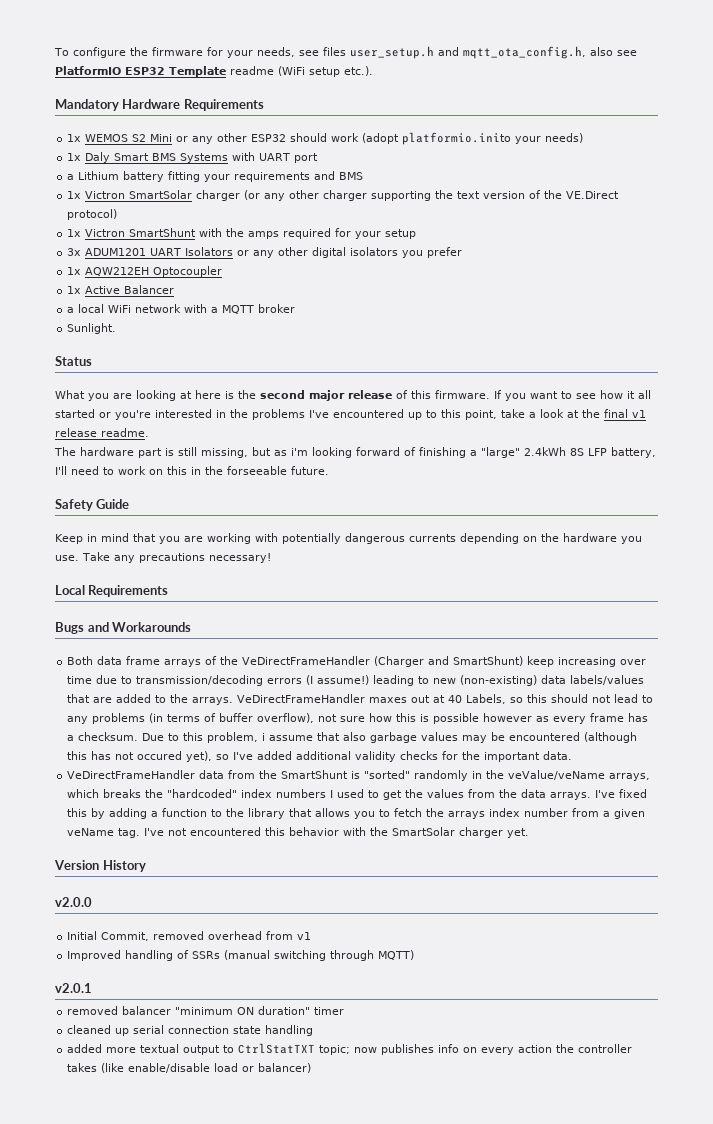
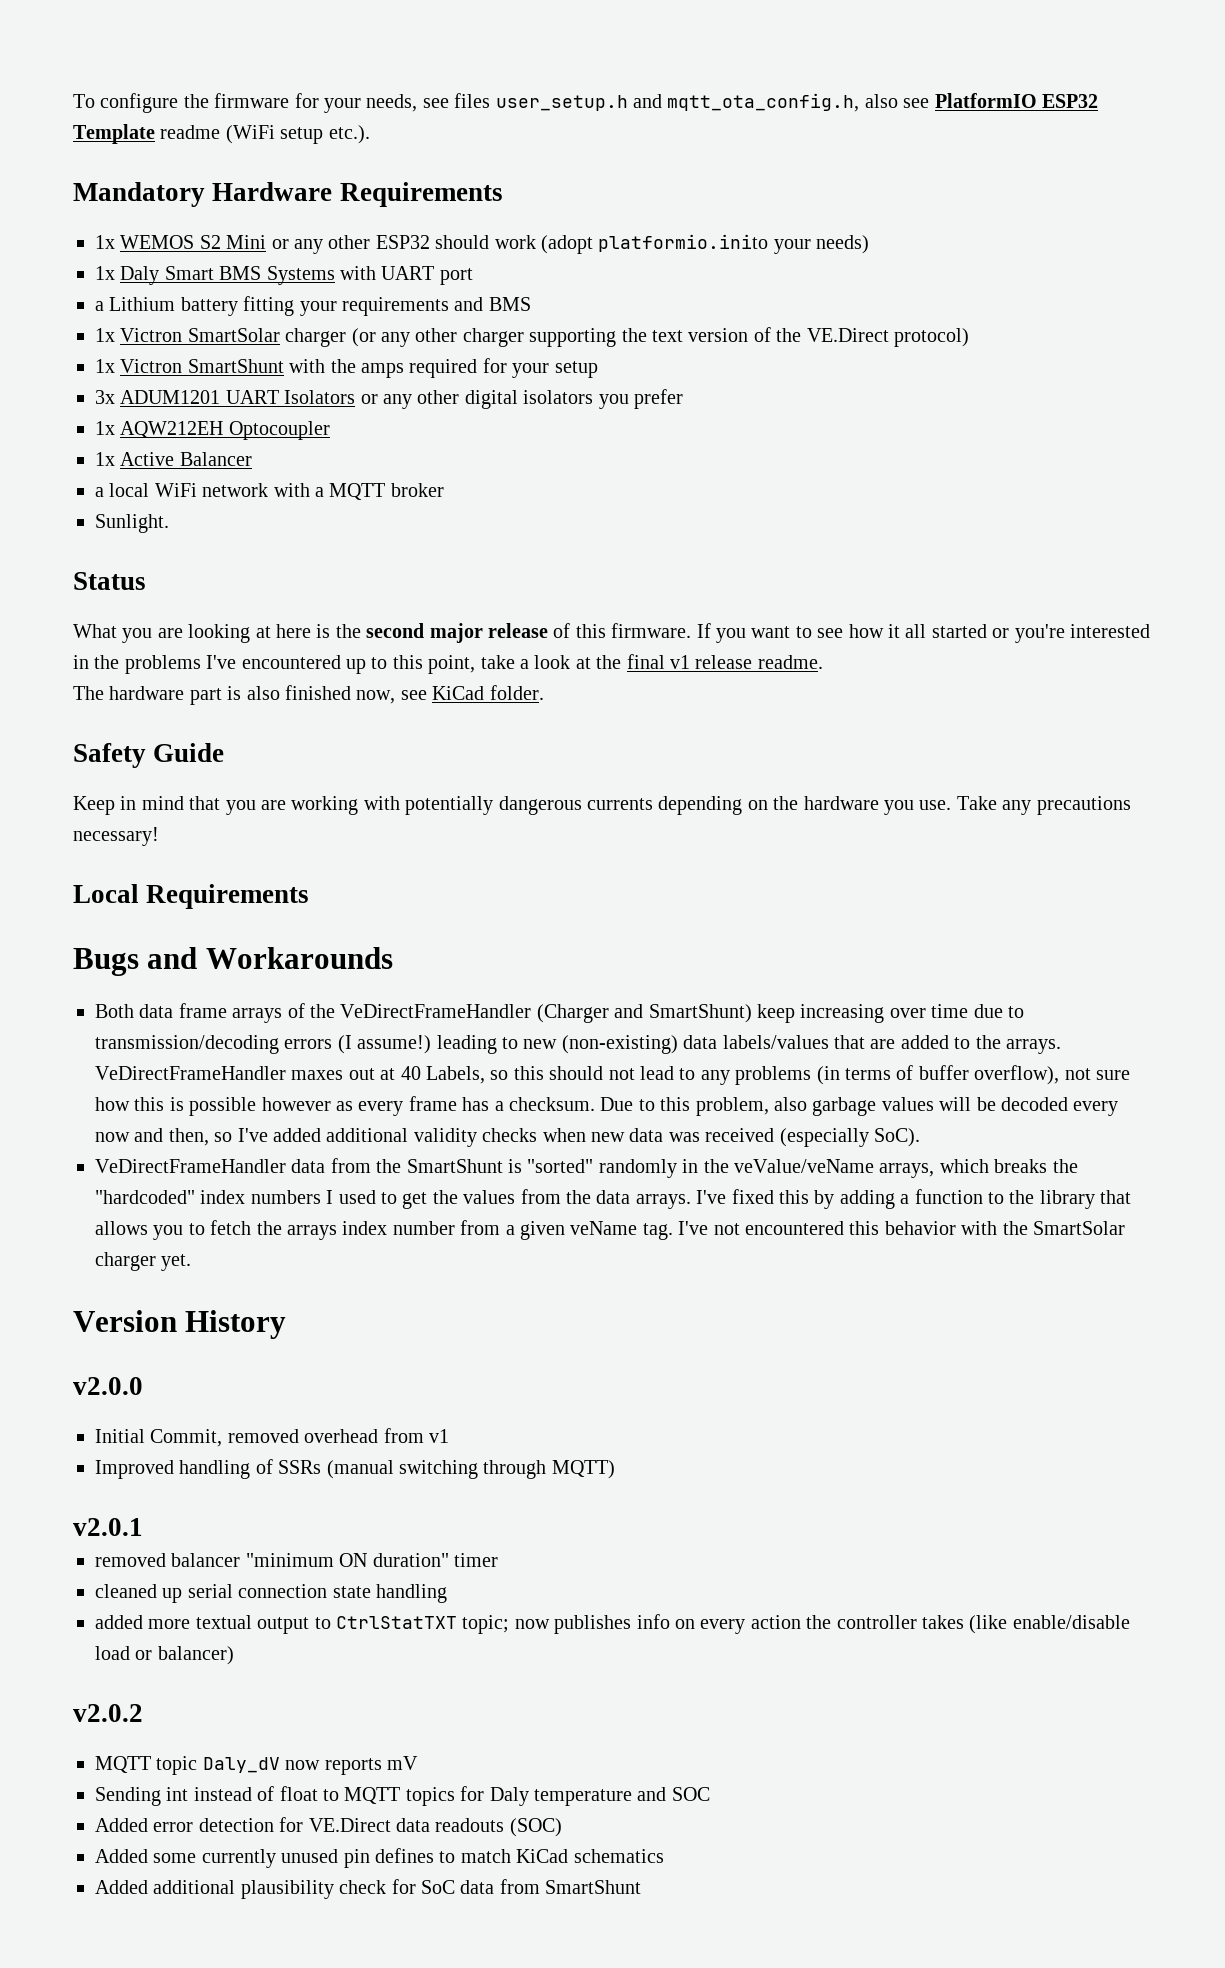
- The hardware part is still missing, but as i'm looking forward of finishing a "large" 2.4kWh 8S LFP battery, I'll need to work on this in the forseeable future.
+ The hardware part is also finished now, see KiCad folder.
- Due to this problem, i assume that also garbage values may be encountered (although this has not occured yet), so I've added additional validity checks for the important data.
+ Due to this problem, also garbage values will be decoded every now and then, so I've added additional validity checks when new data was received (especially SoC).
+ v2.0.2
+ MQTT topic Daly_dV now reports mV
+ Sending int instead of float to MQTT topics for Daly temperature and SOC
+ Added error detection for VE.Direct data readouts (SOC)
+ Added some currently unused pin defines to match KiCad schematics
+ Added additional plausibility check for SoC data from SmartShunt

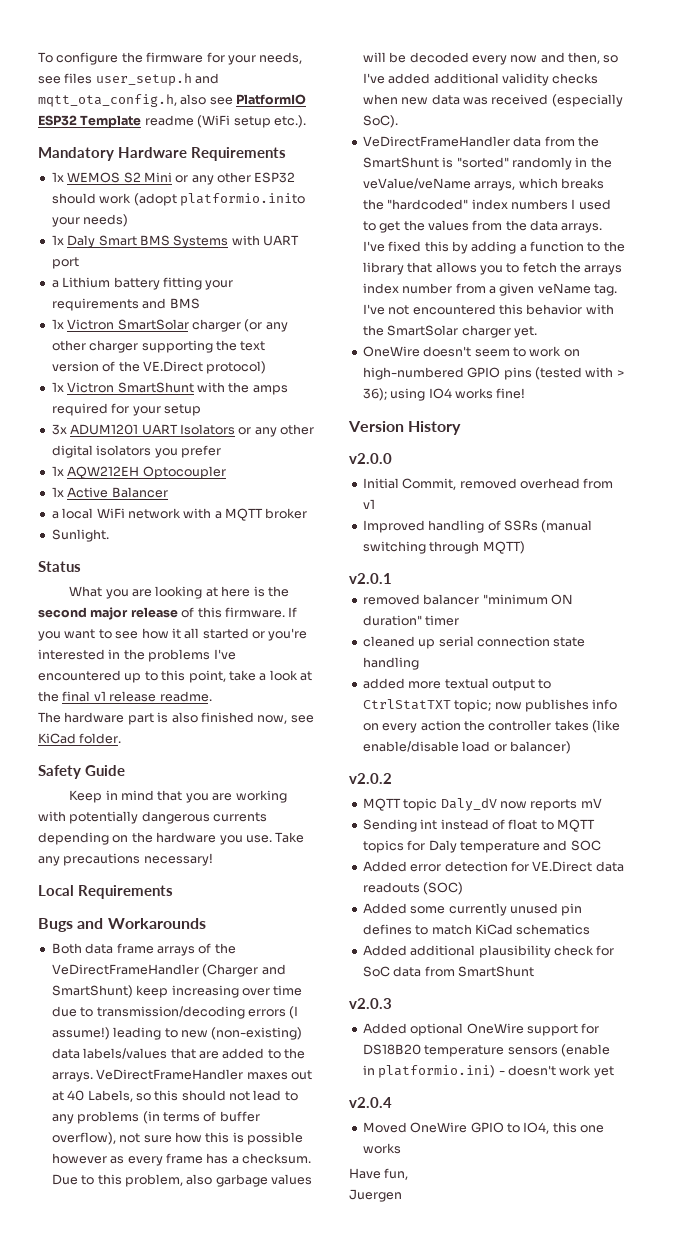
+ OneWire doesn't seem to work on high-numbered GPIO pins (tested with > 36); using IO4 works fine!
+ v2.0.3
+ Added optional OneWire support for DS18B20 temperature sensors (enable in platformio.ini) - doesn't work yet
+ v2.0.4
+ Moved OneWire GPIO to IO4, this one works
+ Have fun,
+ Juergen

